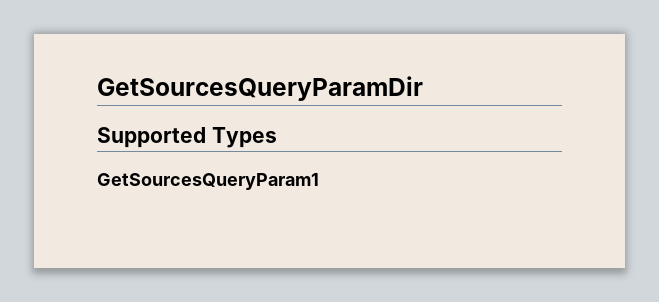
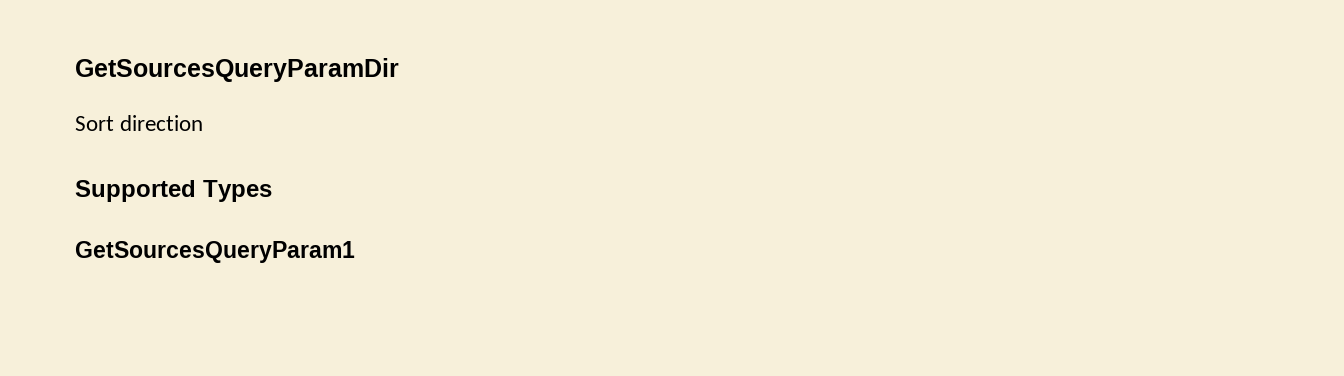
+ Sort direction

